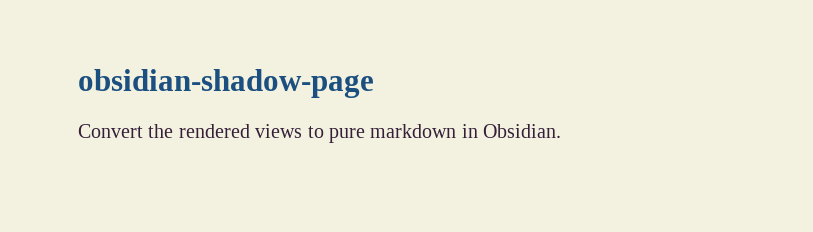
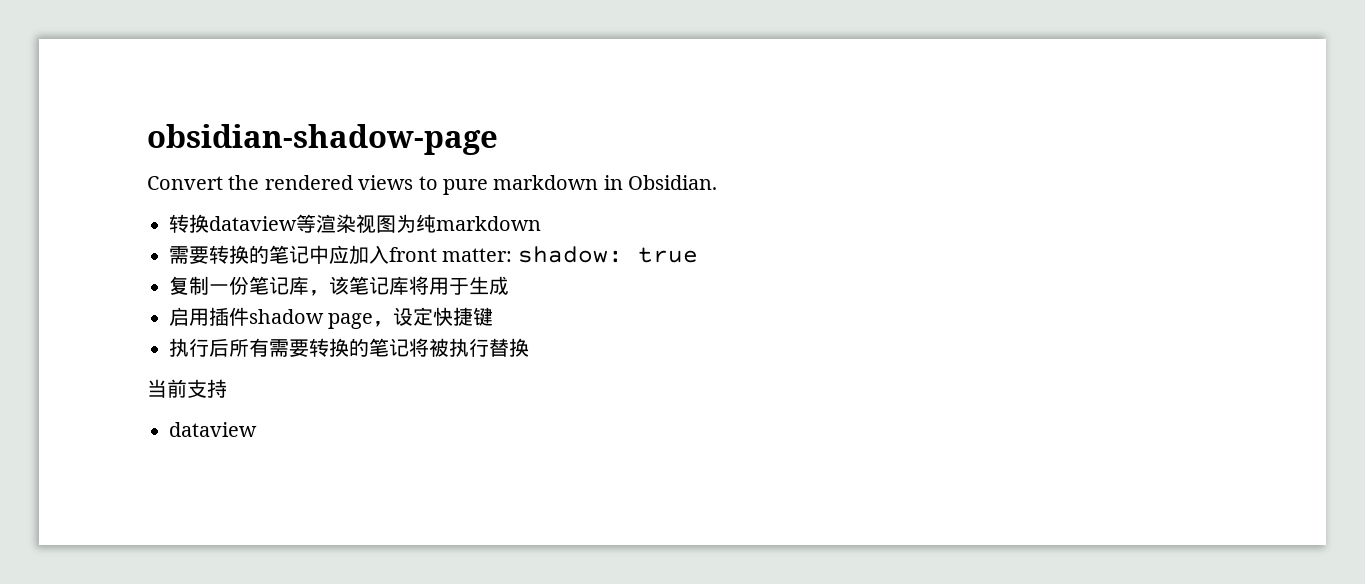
+ 转换dataview等渲染视图为纯markdown
+ 需要转换的笔记中应加入front matter: shadow: true
+ 复制一份笔记库，该笔记库将用于生成
+ 启用插件shadow page，设定快捷键
+ 执行后所有需要转换的笔记将被执行替换
+ 当前支持
+ dataview

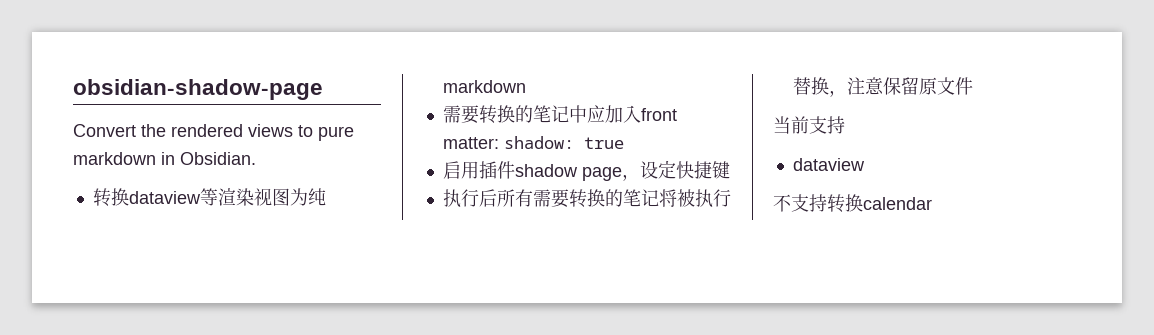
- 复制一份笔记库，该笔记库将用于生成
- 执行后所有需要转换的笔记将被执行替换
+ 执行后所有需要转换的笔记将被执行替换，注意保留原文件
+ 不支持转换calendar

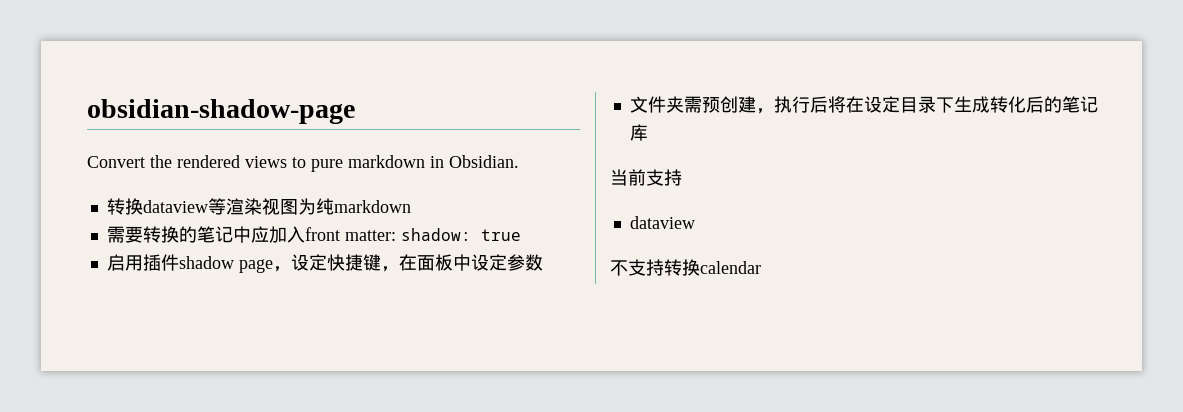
- 启用插件shadow page，设定快捷键
- 执行后所有需要转换的笔记将被执行替换，注意保留原文件
+ 启用插件shadow page，设定快捷键，在面板中设定参数
+ 文件夹需预创建，执行后将在设定目录下生成转化后的笔记库

